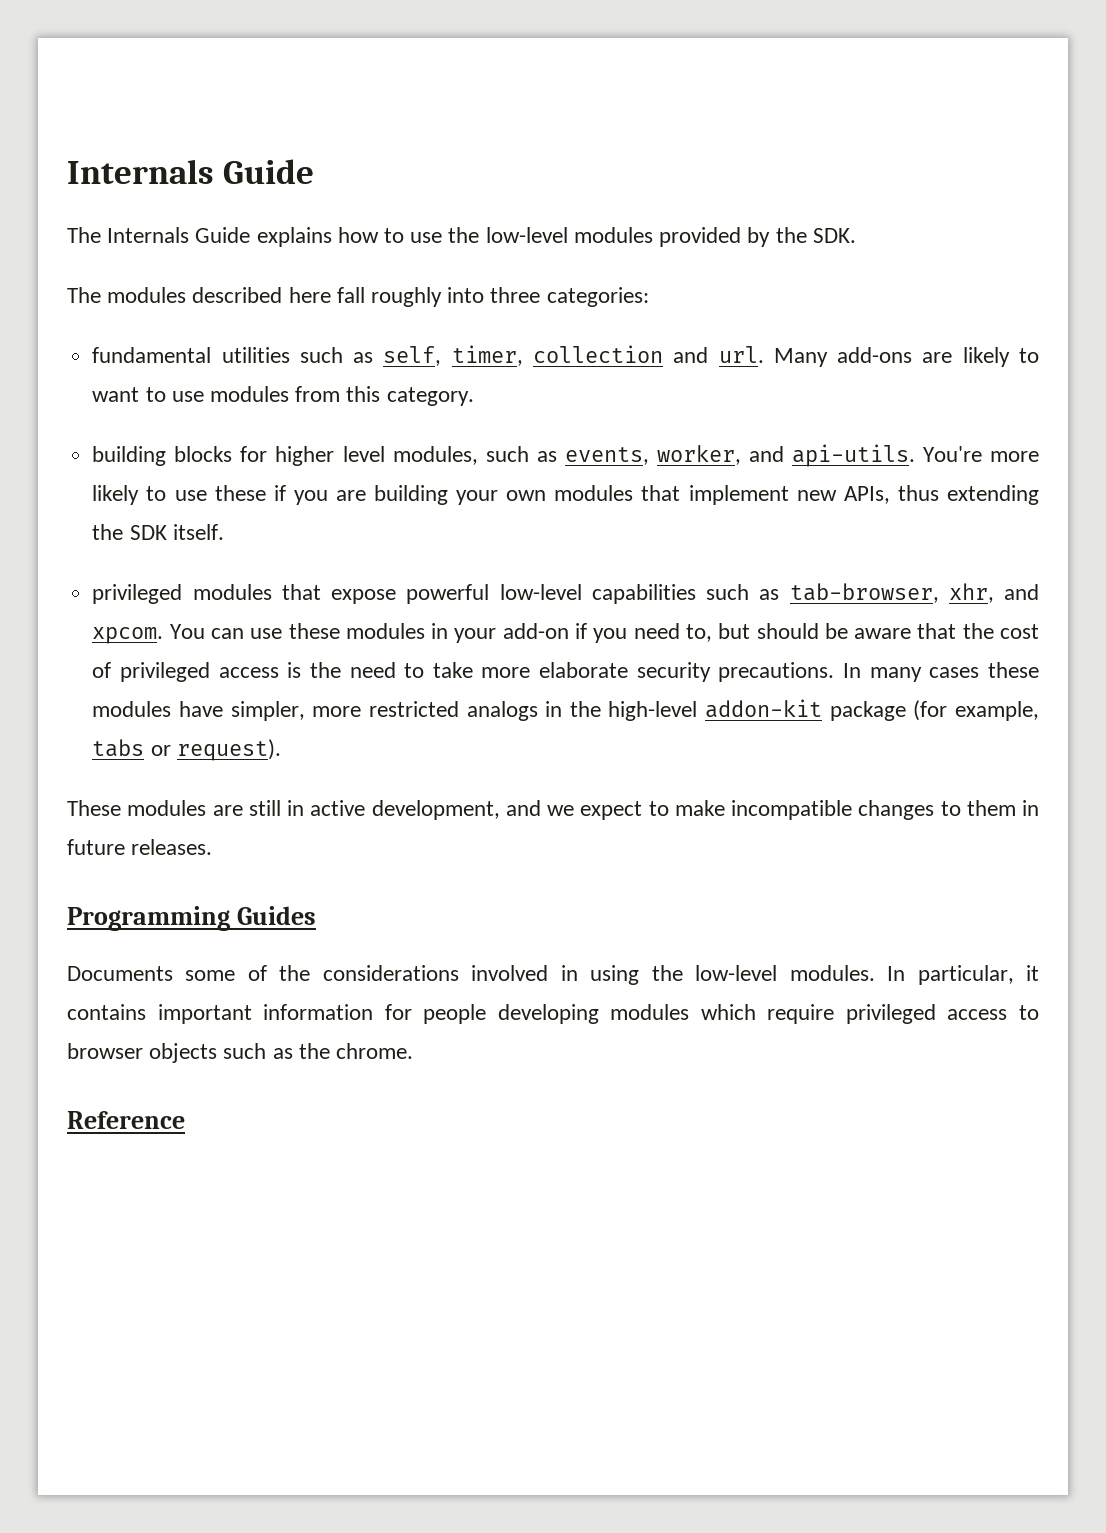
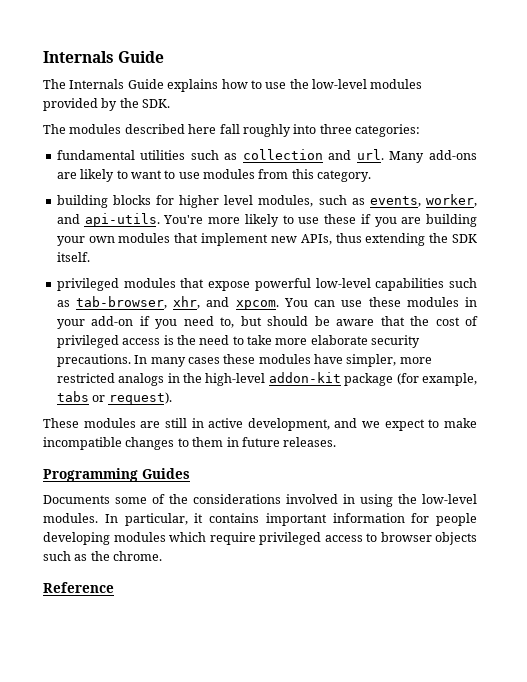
- fundamental utilities such as self, timer, collection and url.
+ fundamental utilities such as collection and url.

